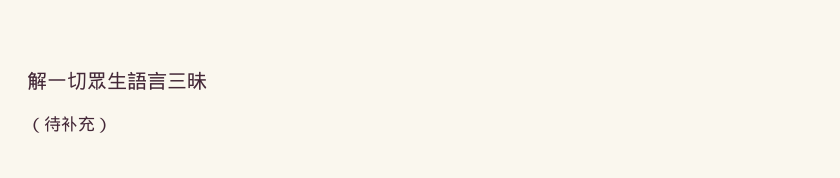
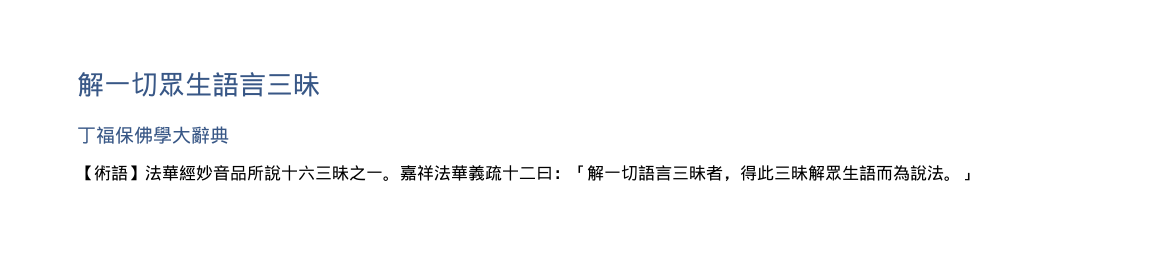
- （待补充）
+ 丁福保佛學大辭典
+ 【術語】法華經妙音品所說十六三昧之一。嘉祥法華義疏十二曰：「解一切語言三昧者，得此三昧解眾生語而為說法。」

